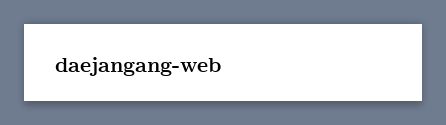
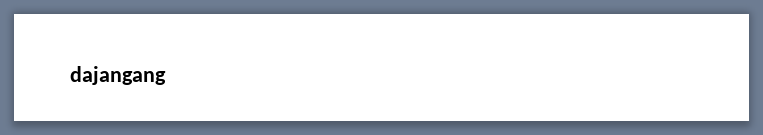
- daejangang-web
+ dajangang

